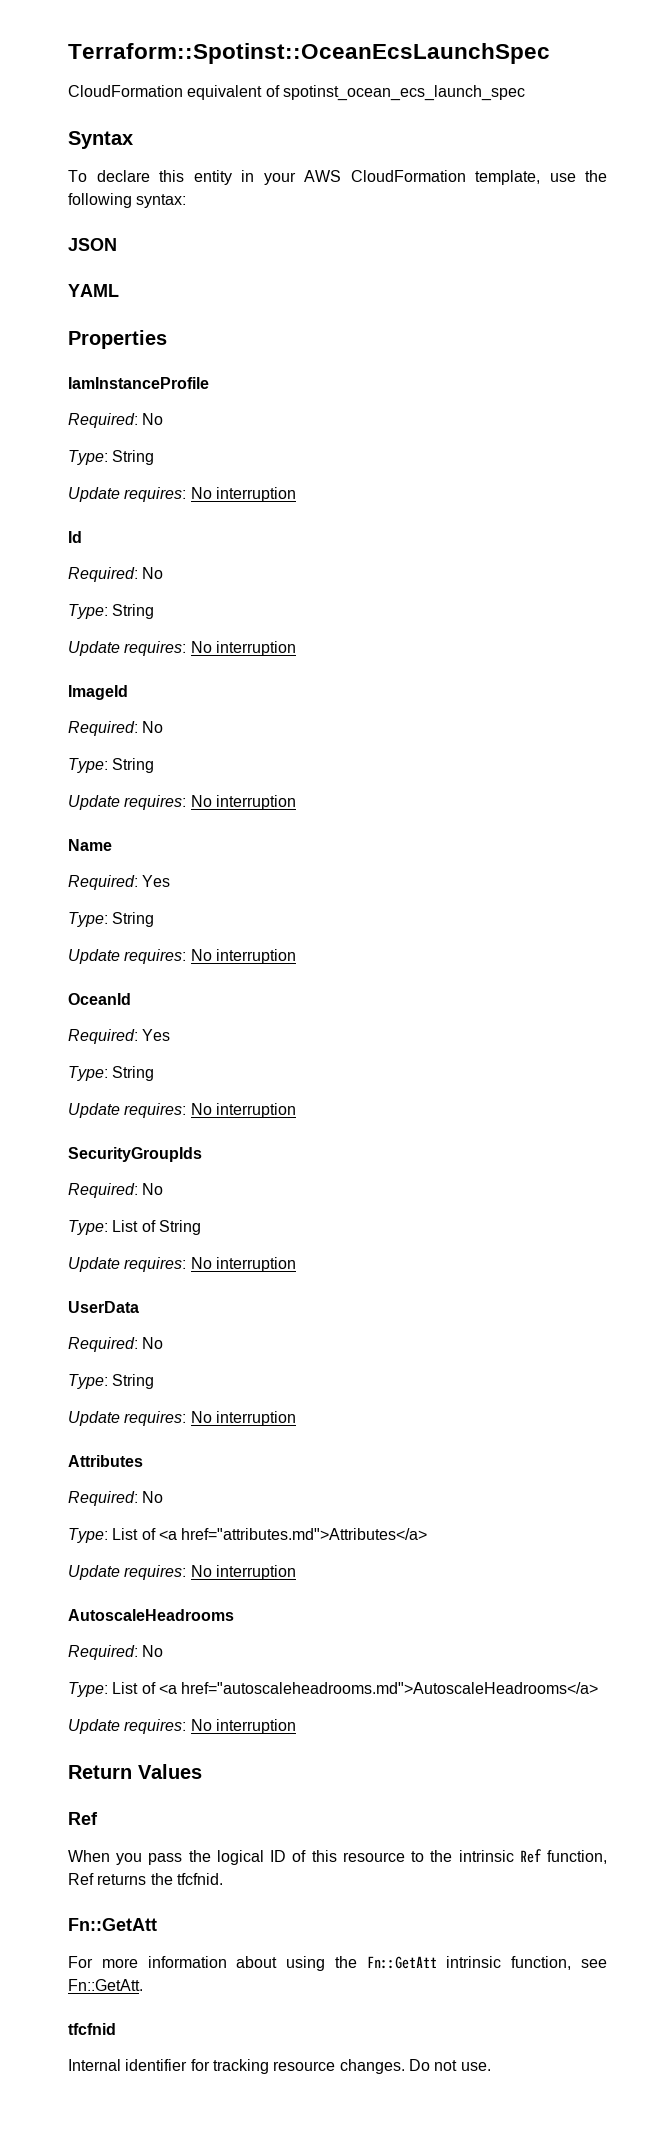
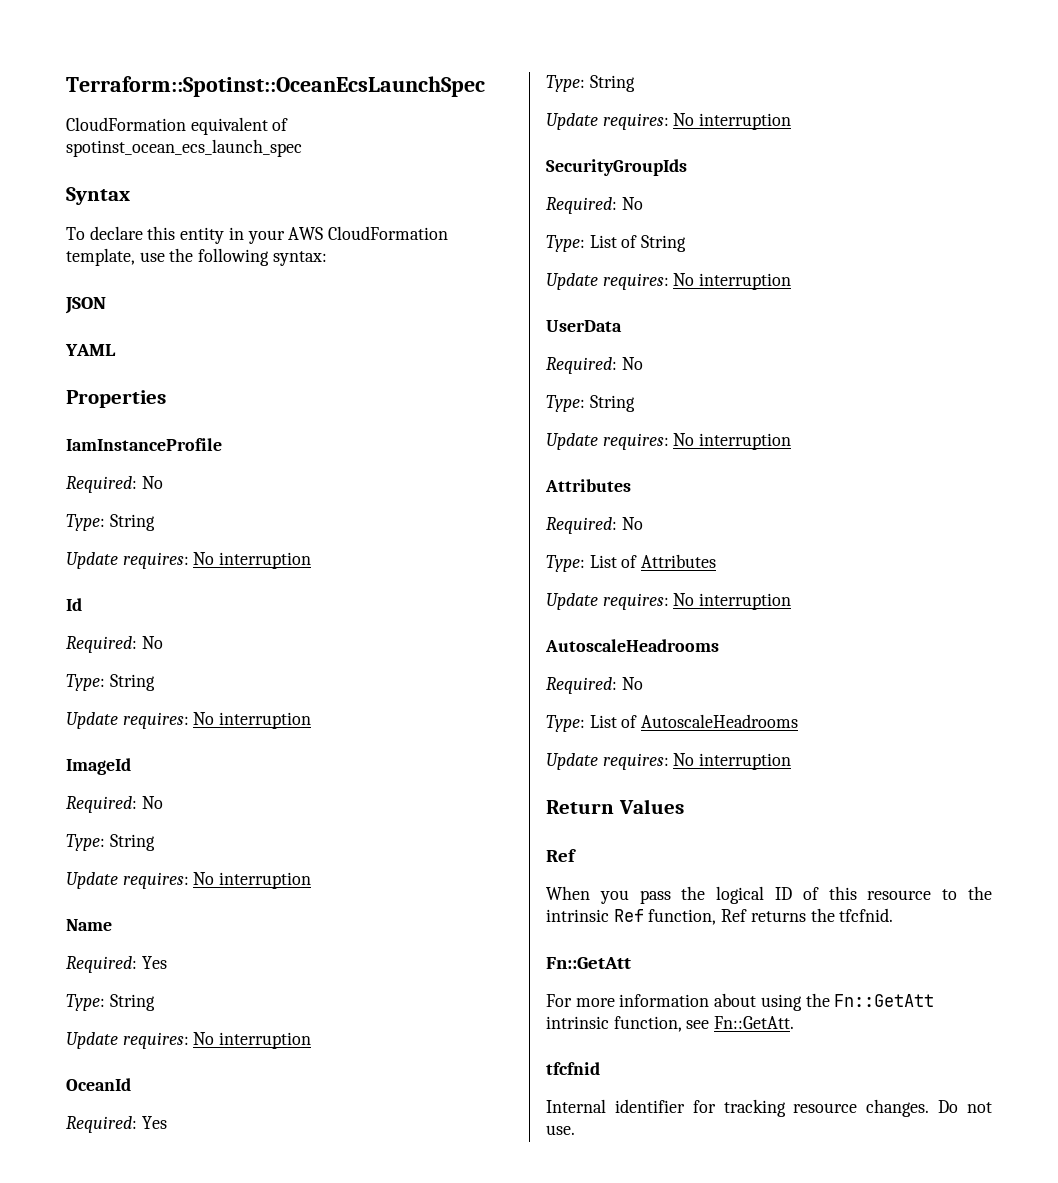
- Type: List of <a href="attributes.md">Attributes</a>
+ Type: List of Attributes
- Type: List of <a href="autoscaleheadrooms.md">AutoscaleHeadrooms</a>
+ Type: List of AutoscaleHeadrooms

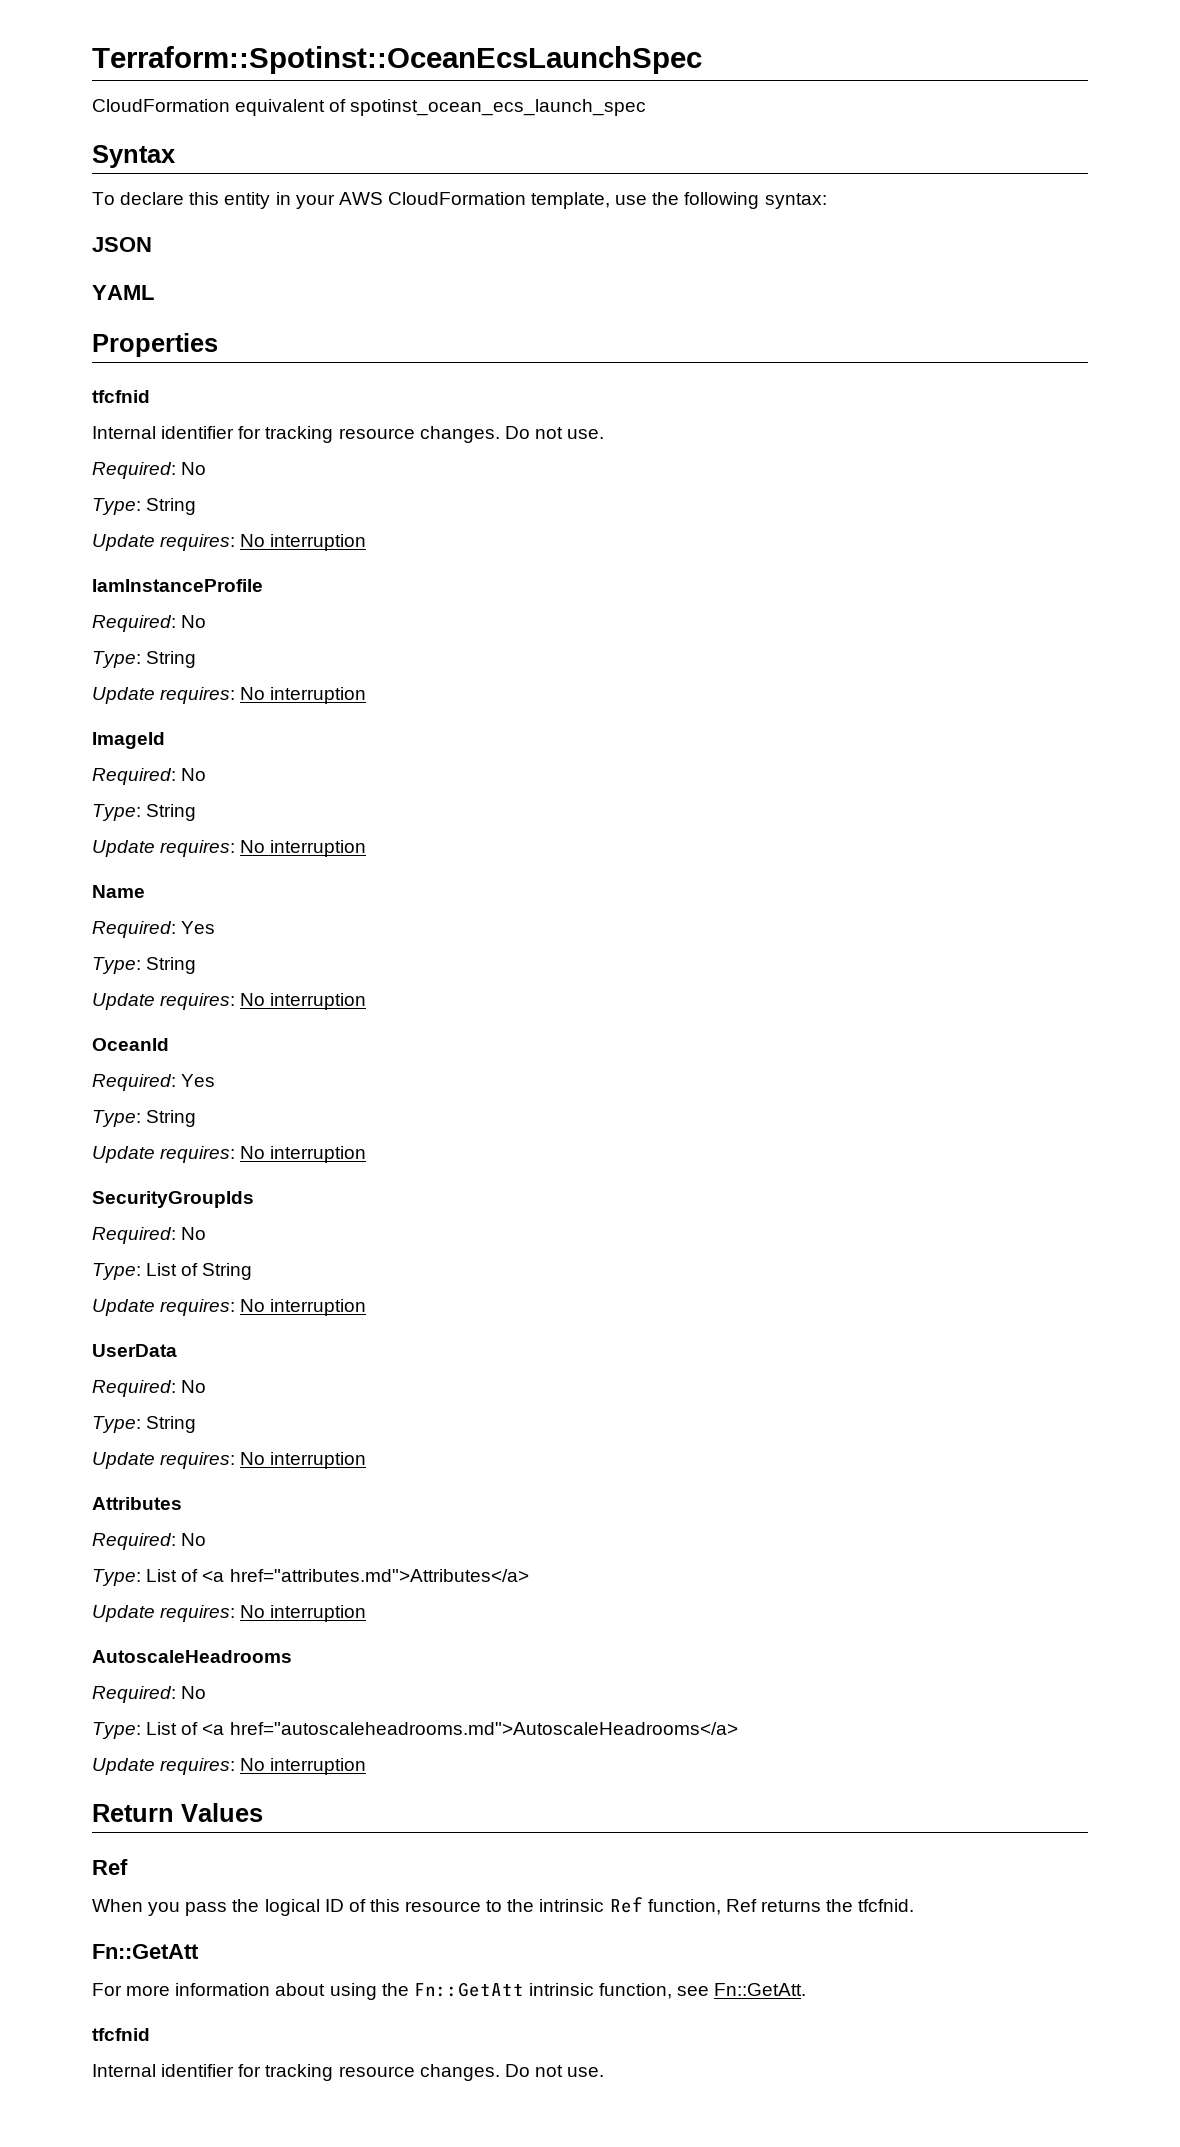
  Properties
- IamInstanceProfile
+ tfcfnid
+ Internal identifier for tracking resource changes. Do not use.
  Required: No
  Type: String
  Update requires: No interruption
- Id
+ IamInstanceProfile
- Type: List of Attributes
+ Type: List of <a href="attributes.md">Attributes</a>
- Type: List of AutoscaleHeadrooms
+ Type: List of <a href="autoscaleheadrooms.md">AutoscaleHeadrooms</a>

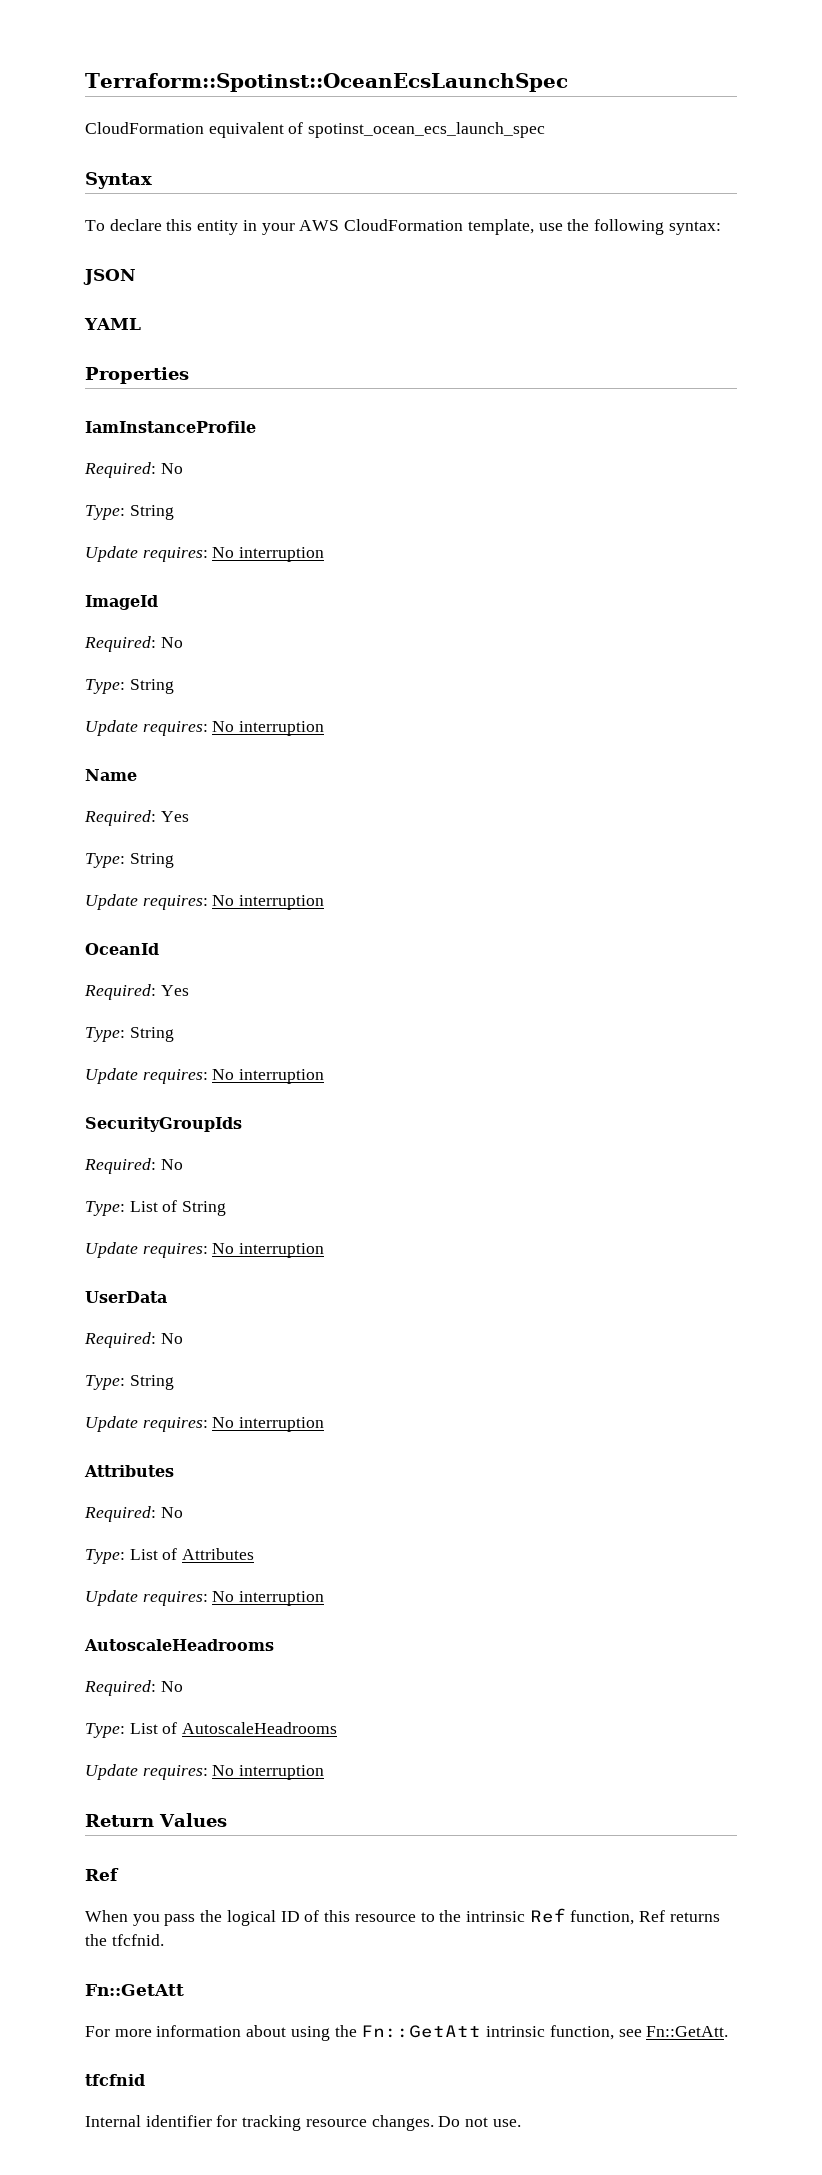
  Properties
- tfcfnid
- Internal identifier for tracking resource changes. Do not use.
- Required: No
- Type: String
- Update requires: No interruption
- Type: List of <a href="attributes.md">Attributes</a>
+ Type: List of Attributes
- Type: List of <a href="autoscaleheadrooms.md">AutoscaleHeadrooms</a>
+ Type: List of AutoscaleHeadrooms

